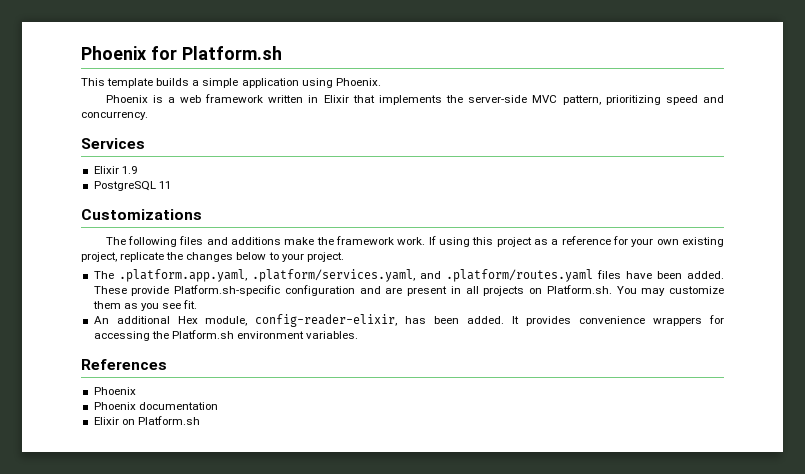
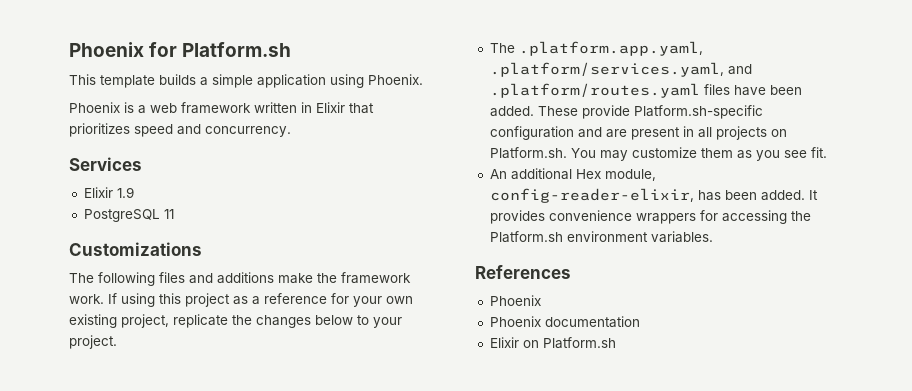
- Phoenix is a web framework written in Elixir that implements the server-side MVC pattern, prioritizing speed and concurrency.
+ Phoenix is a web framework written in Elixir that prioritizes speed and concurrency.

